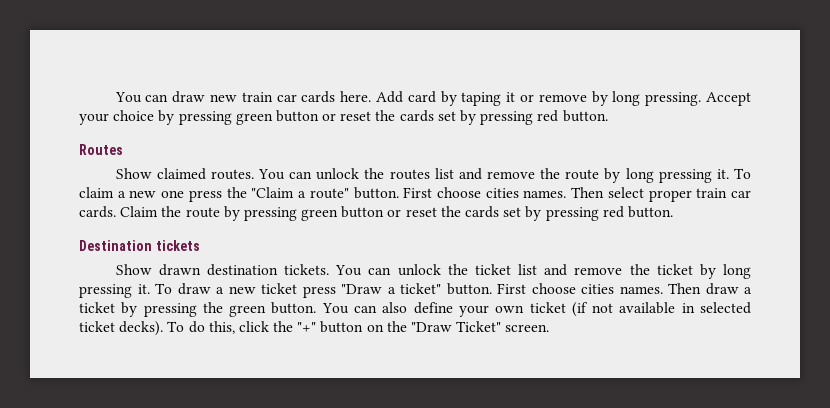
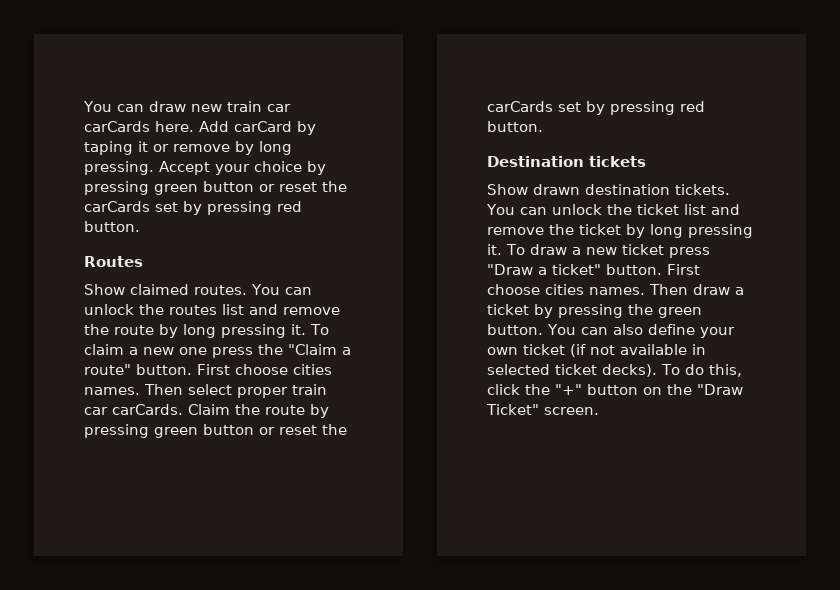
- You can draw new train car cards here.
+ You can draw new train car carCards here.
- Add card by taping it or remove by long pressing.
+ Add carCard by taping it or remove by long pressing.
- Accept your choice by pressing green button or reset the cards set by pressing red button.
+ Accept your choice by pressing green button or reset the carCards set by pressing red button.
- Then select proper train car cards.
+ Then select proper train car carCards.
- Claim the route by pressing green button or reset the cards set by pressing red button.
+ Claim the route by pressing green button or reset the carCards set by pressing red button.

